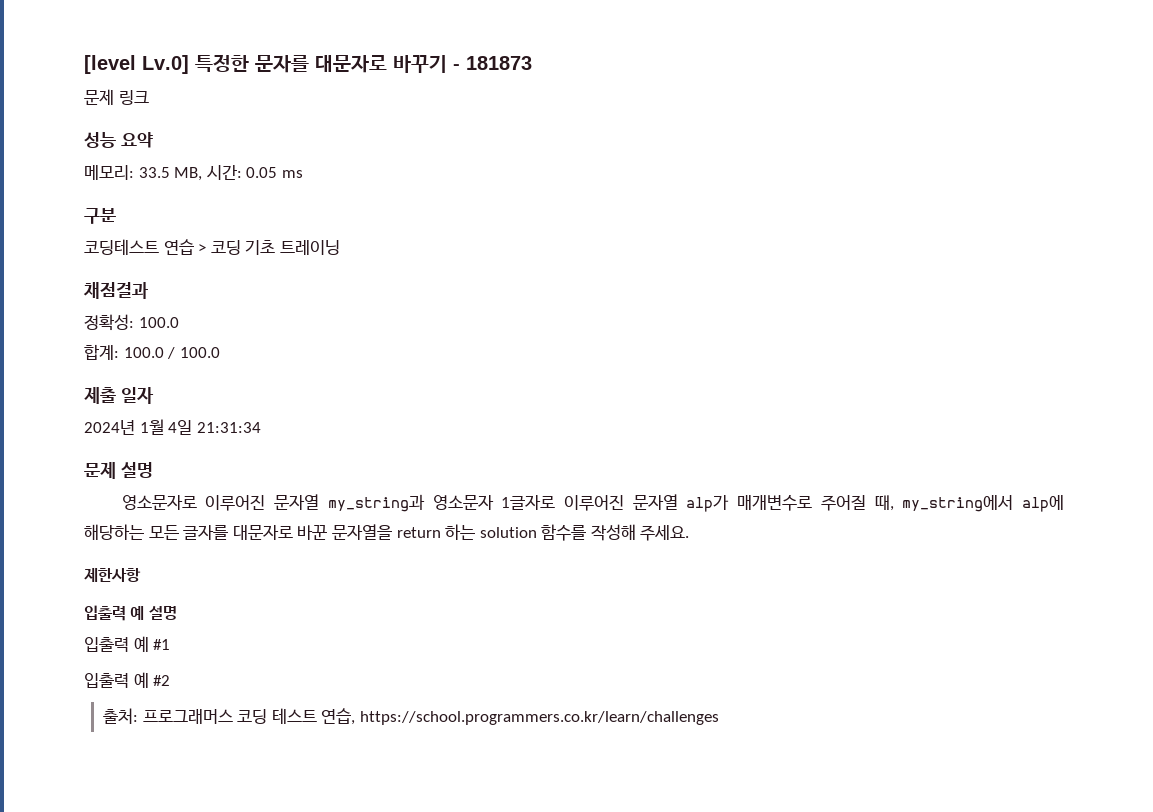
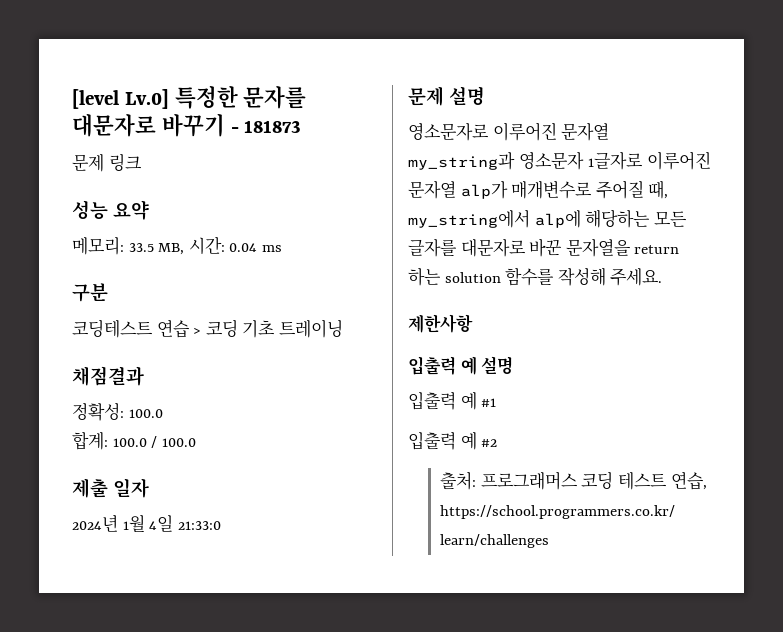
- 메모리: 33.5 MB, 시간: 0.05 ms
+ 메모리: 33.5 MB, 시간: 0.04 ms
- 2024년 1월 4일 21:31:34
+ 2024년 1월 4일 21:33:0

